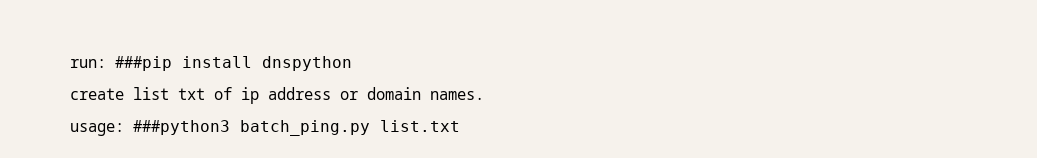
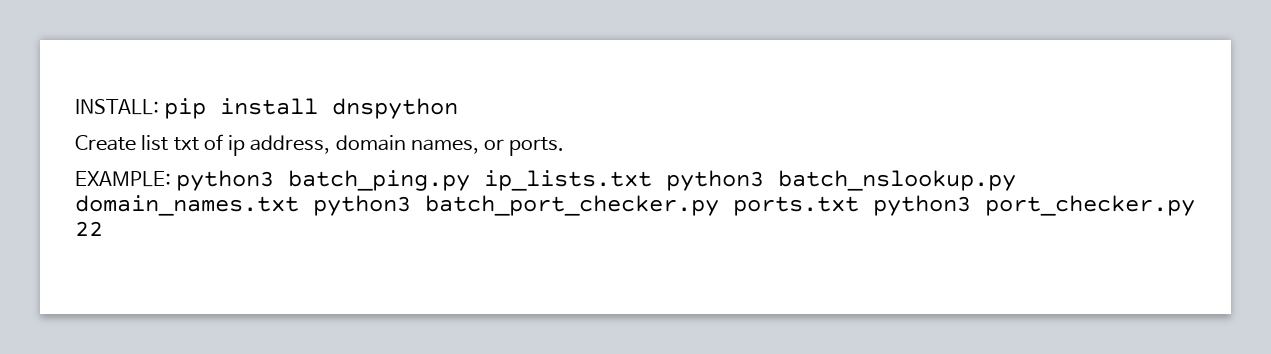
- run: ###pip install dnspython
+ INSTALL: pip install dnspython
- create list txt of ip address or domain names.
- usage: ###python3 batch_ping.py list.txt
+ Create list txt of ip address, domain names, or ports.
+ EXAMPLE: python3 batch_ping.py ip_lists.txt python3 batch_nslookup.py domain_names.txt python3 batch_port_checker.py ports.txt python3 port_checker.py 22

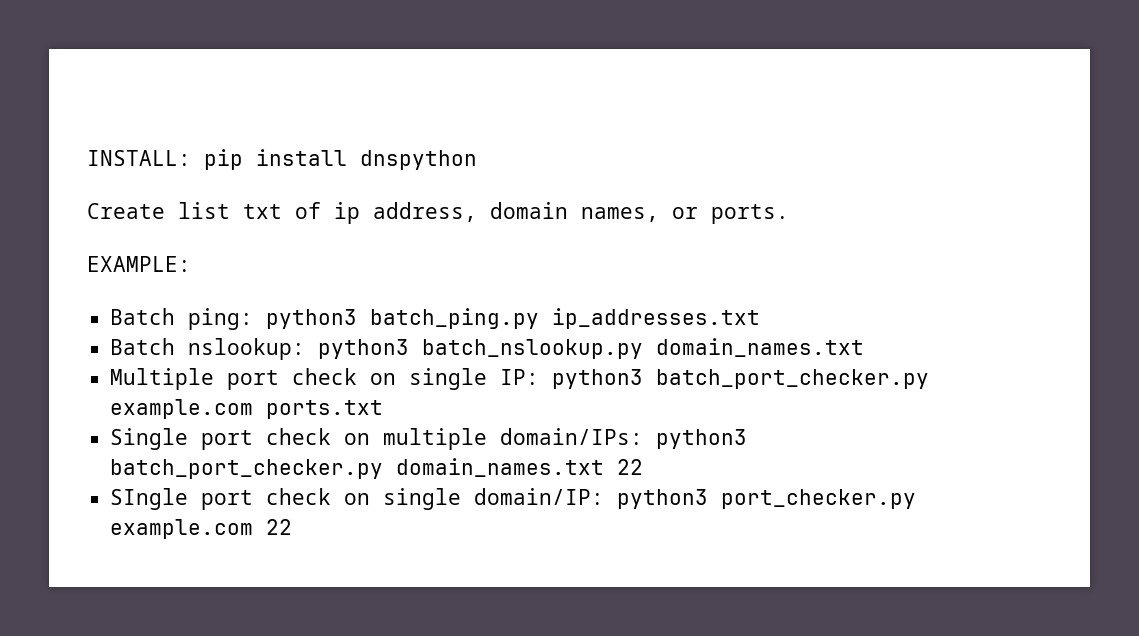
- EXAMPLE: python3 batch_ping.py ip_lists.txt python3 batch_nslookup.py domain_names.txt python3 batch_port_checker.py ports.txt python3 port_checker.py 22
+ EXAMPLE:
+ Batch ping: python3 batch_ping.py ip_addresses.txt
+ Batch nslookup: python3 batch_nslookup.py domain_names.txt
+ Multiple port check on single IP: python3 batch_port_checker.py example.com ports.txt
+ Single port check on multiple domain/IPs: python3 batch_port_checker.py domain_names.txt 22
+ SIngle port check on single domain/IP: python3 port_checker.py example.com 22

